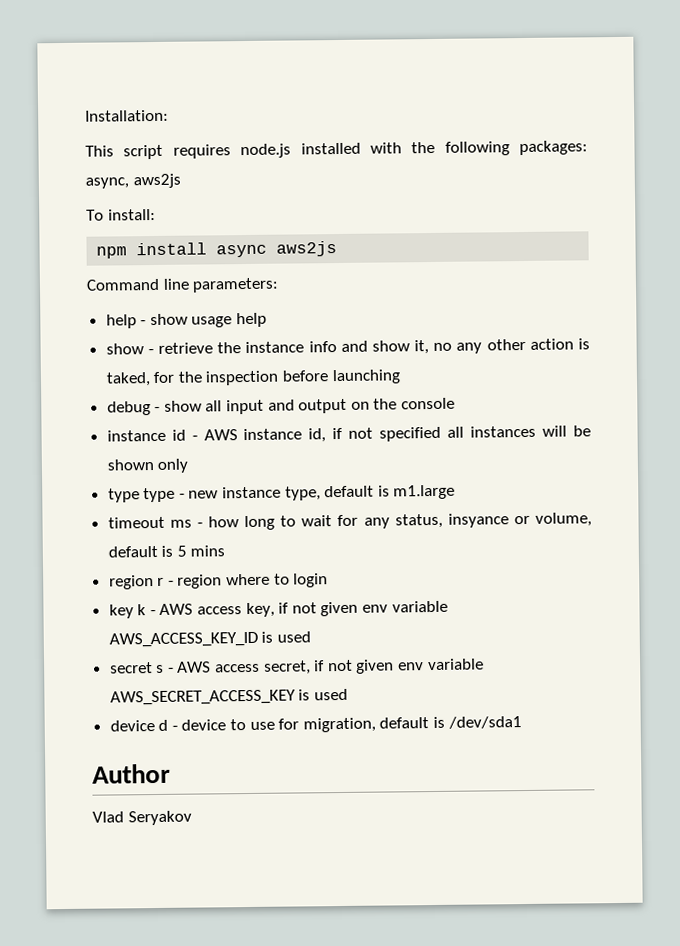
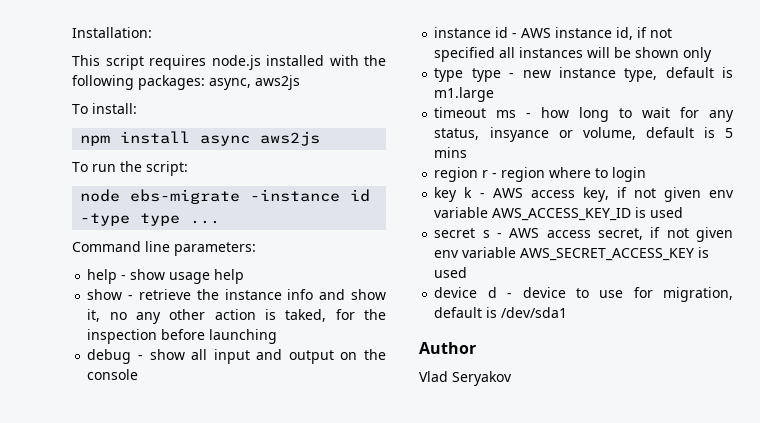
+ To run the script:
+ node ebs-migrate -instance id -type type ...

